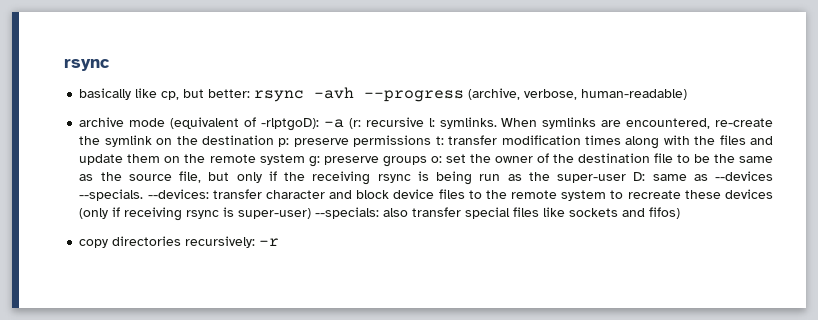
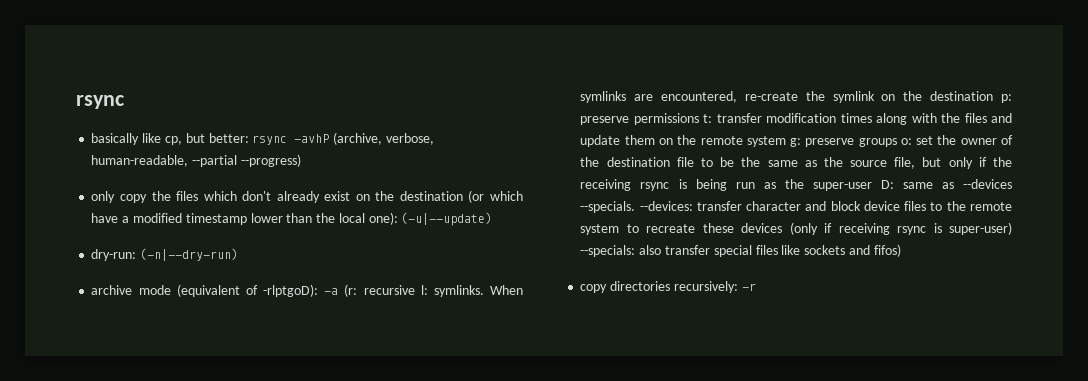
- basically like cp, but better: rsync -avh --progress (archive, verbose, human-readable)
+ basically like cp, but better: rsync -avhP (archive, verbose, human-readable, --partial --progress)
+ only copy the files which don't already exist on the destination (or which have a modified timestamp lower than the local one): (-u|--update)
+ dry-run: (-n|--dry-run)

